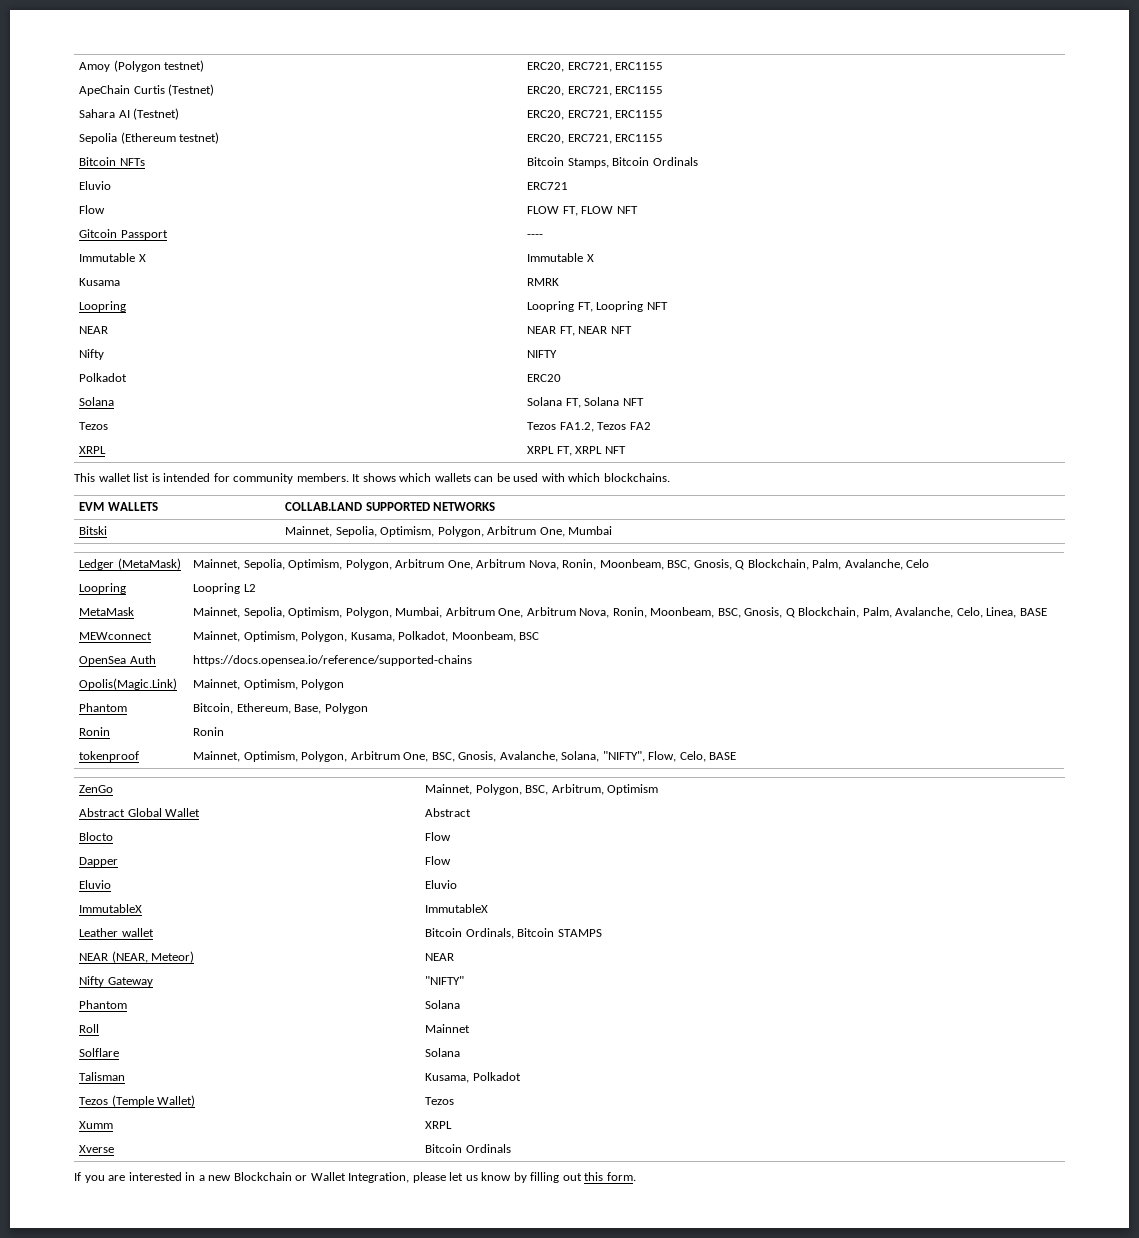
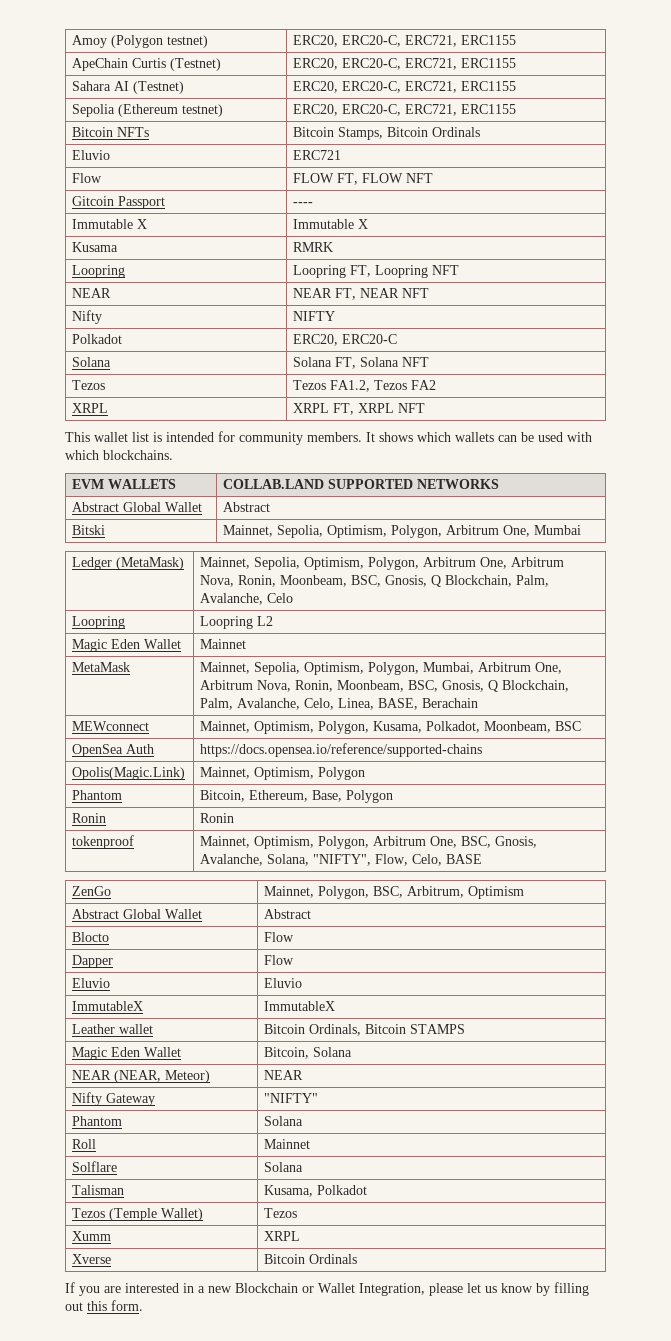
- Amoy (Polygon testnet) | ERC20, ERC721, ERC1155
+ Amoy (Polygon testnet) | ERC20, ERC20-C, ERC721, ERC1155
- ApeChain Curtis (Testnet) | ERC20, ERC721, ERC1155
+ ApeChain Curtis (Testnet) | ERC20, ERC20-C, ERC721, ERC1155
- Sahara AI (Testnet) | ERC20, ERC721, ERC1155
+ Sahara AI (Testnet) | ERC20, ERC20-C, ERC721, ERC1155
- Sepolia (Ethereum testnet) | ERC20, ERC721, ERC1155
+ Sepolia (Ethereum testnet) | ERC20, ERC20-C, ERC721, ERC1155
- Polkadot | ERC20
+ Polkadot | ERC20, ERC20-C
  EVM WALLETS | COLLAB.LAND SUPPORTED NETWORKS
+ Abstract Global Wallet | Abstract
+ Magic Eden Wallet | Mainnet
- MetaMask | Mainnet, Sepolia, Optimism, Polygon, Mumbai, Arbitrum One, Arbitrum Nova, Ronin, Moonbeam, BSC, Gnosis, Q Blockchain, Palm, Avalanche, Celo, Linea, BASE
+ MetaMask | Mainnet, Sepolia, Optimism, Polygon, Mumbai, Arbitrum One, Arbitrum Nova, Ronin, Moonbeam, BSC, Gnosis, Q Blockchain, Palm, Avalanche, Celo, Linea, BASE, Berachain
+ Magic Eden Wallet | Bitcoin, Solana

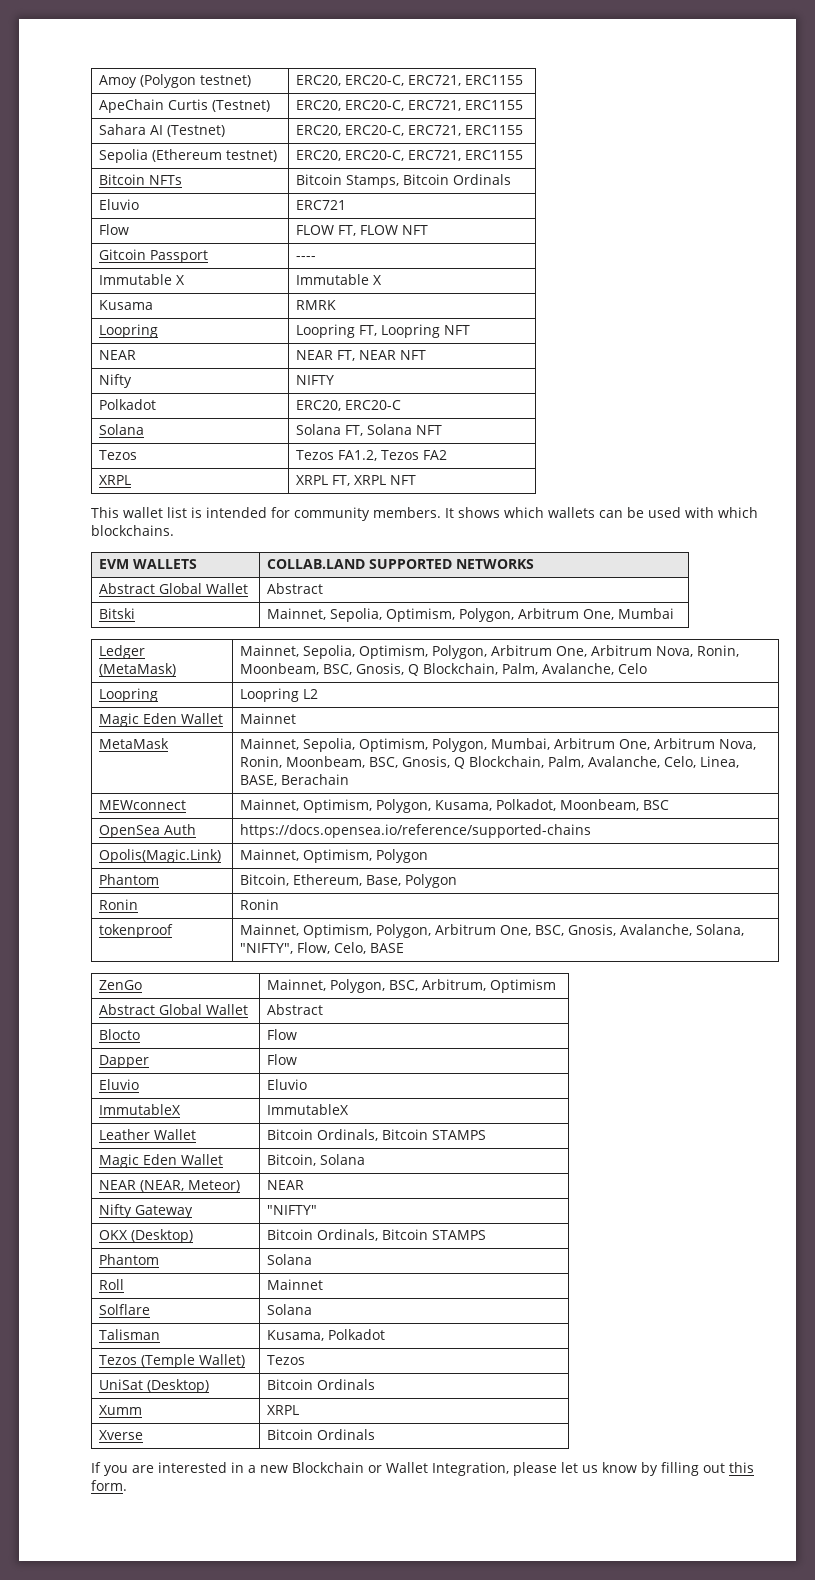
- Leather wallet | Bitcoin Ordinals, Bitcoin STAMPS
+ Leather Wallet | Bitcoin Ordinals, Bitcoin STAMPS
+ OKX (Desktop) | Bitcoin Ordinals, Bitcoin STAMPS
+ UniSat (Desktop) | Bitcoin Ordinals

